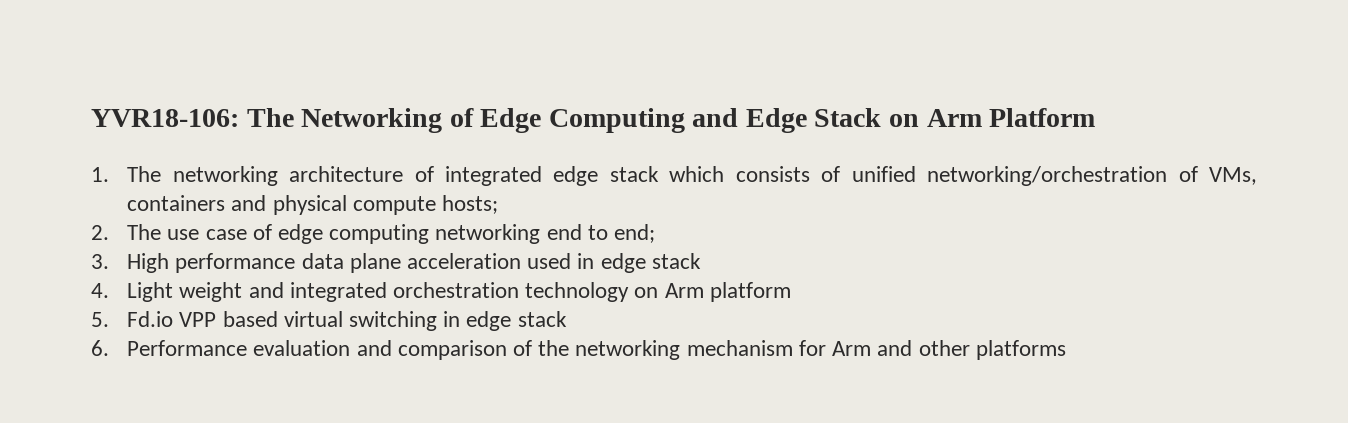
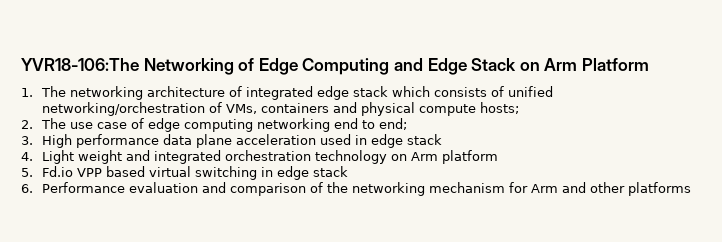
- YVR18-106: The Networking of Edge Computing and Edge Stack on Arm Platform
+ YVR18-106:The Networking of Edge Computing and Edge Stack on Arm Platform

